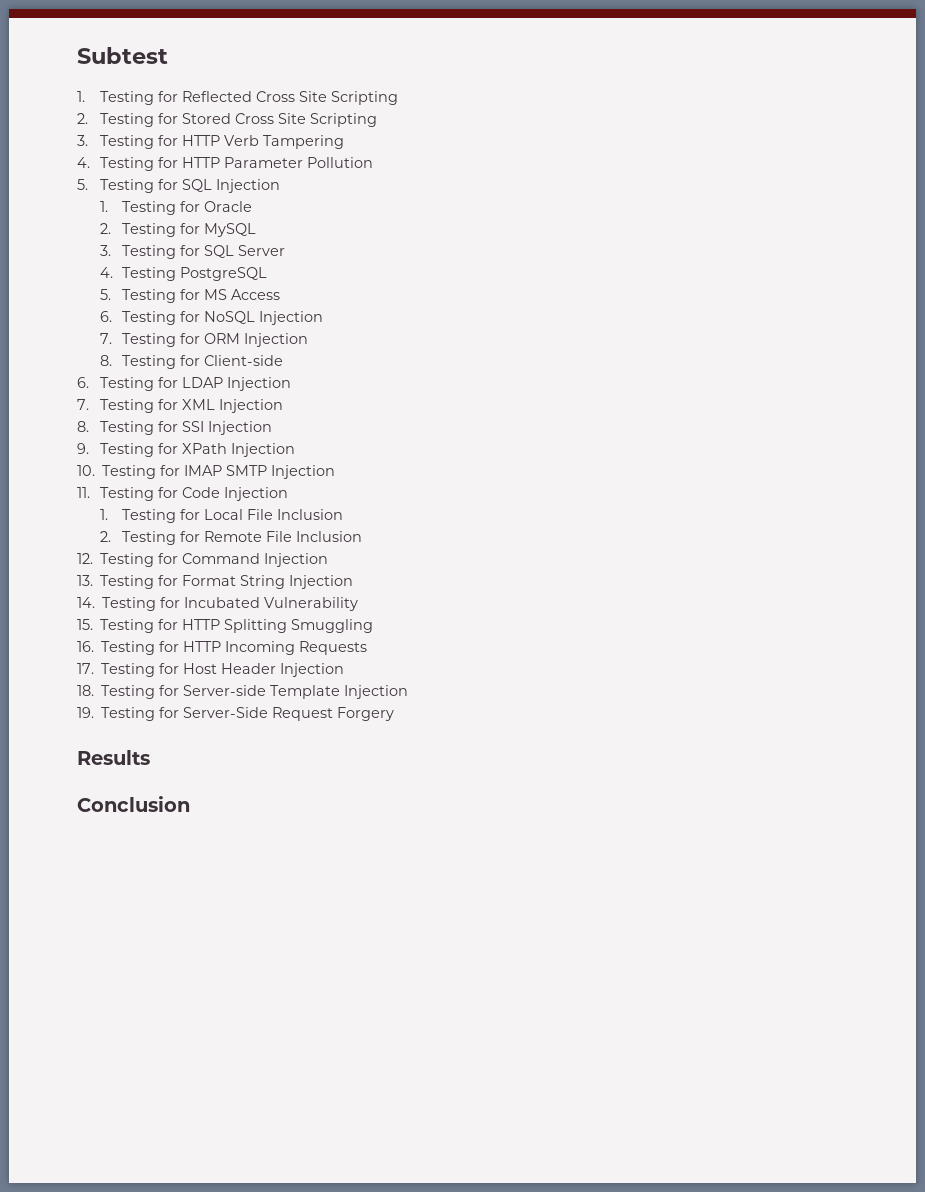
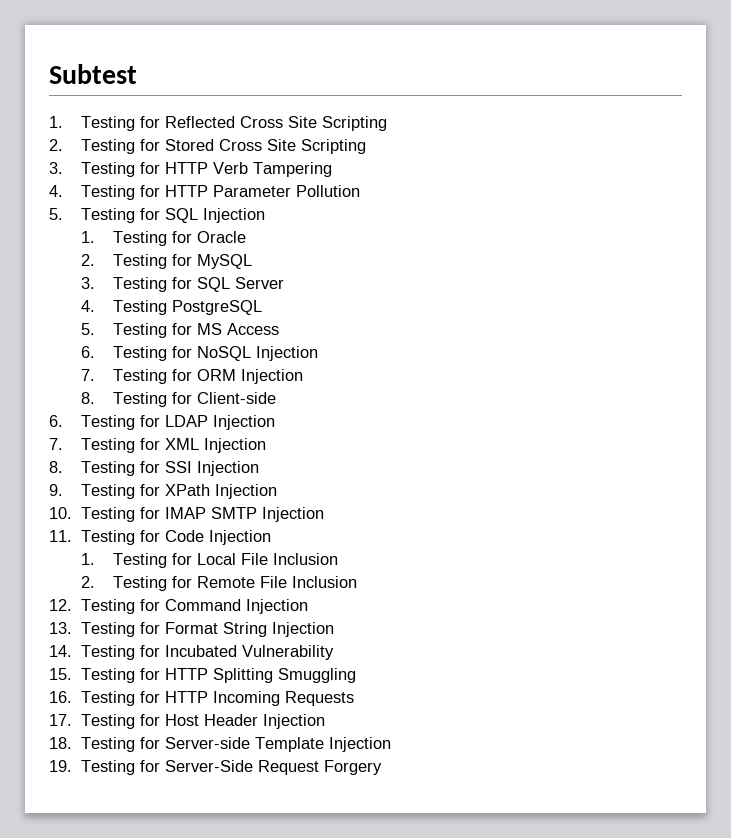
- Results
- Conclusion

